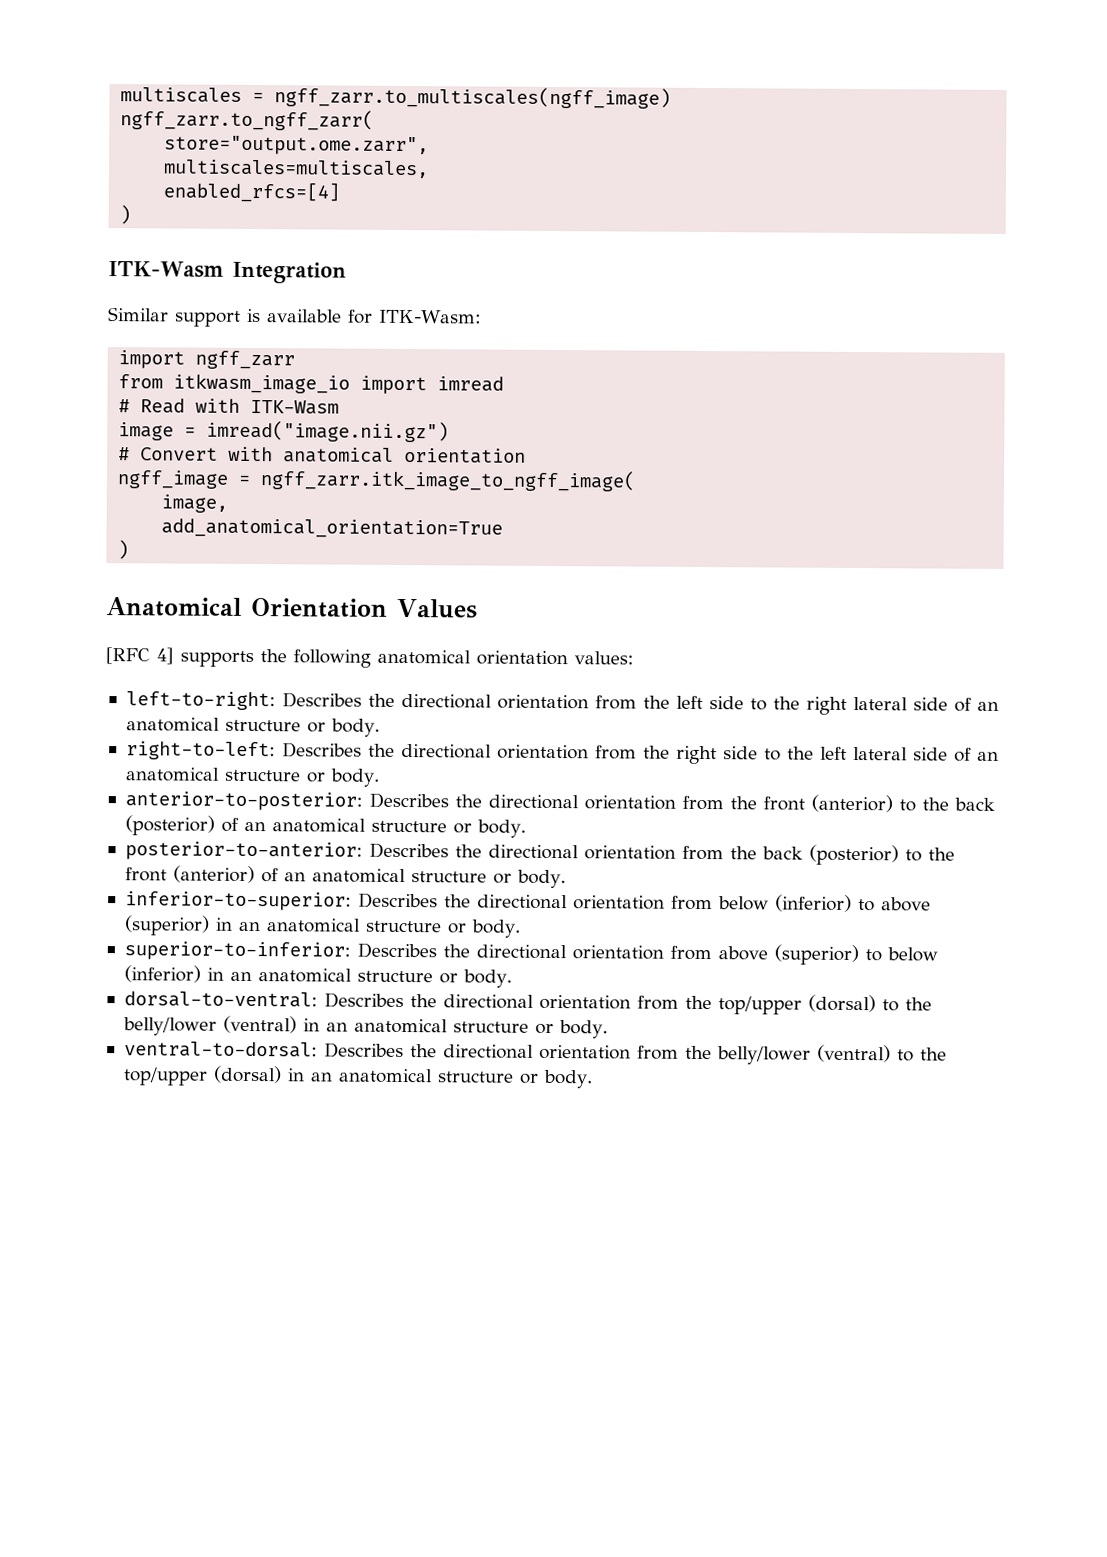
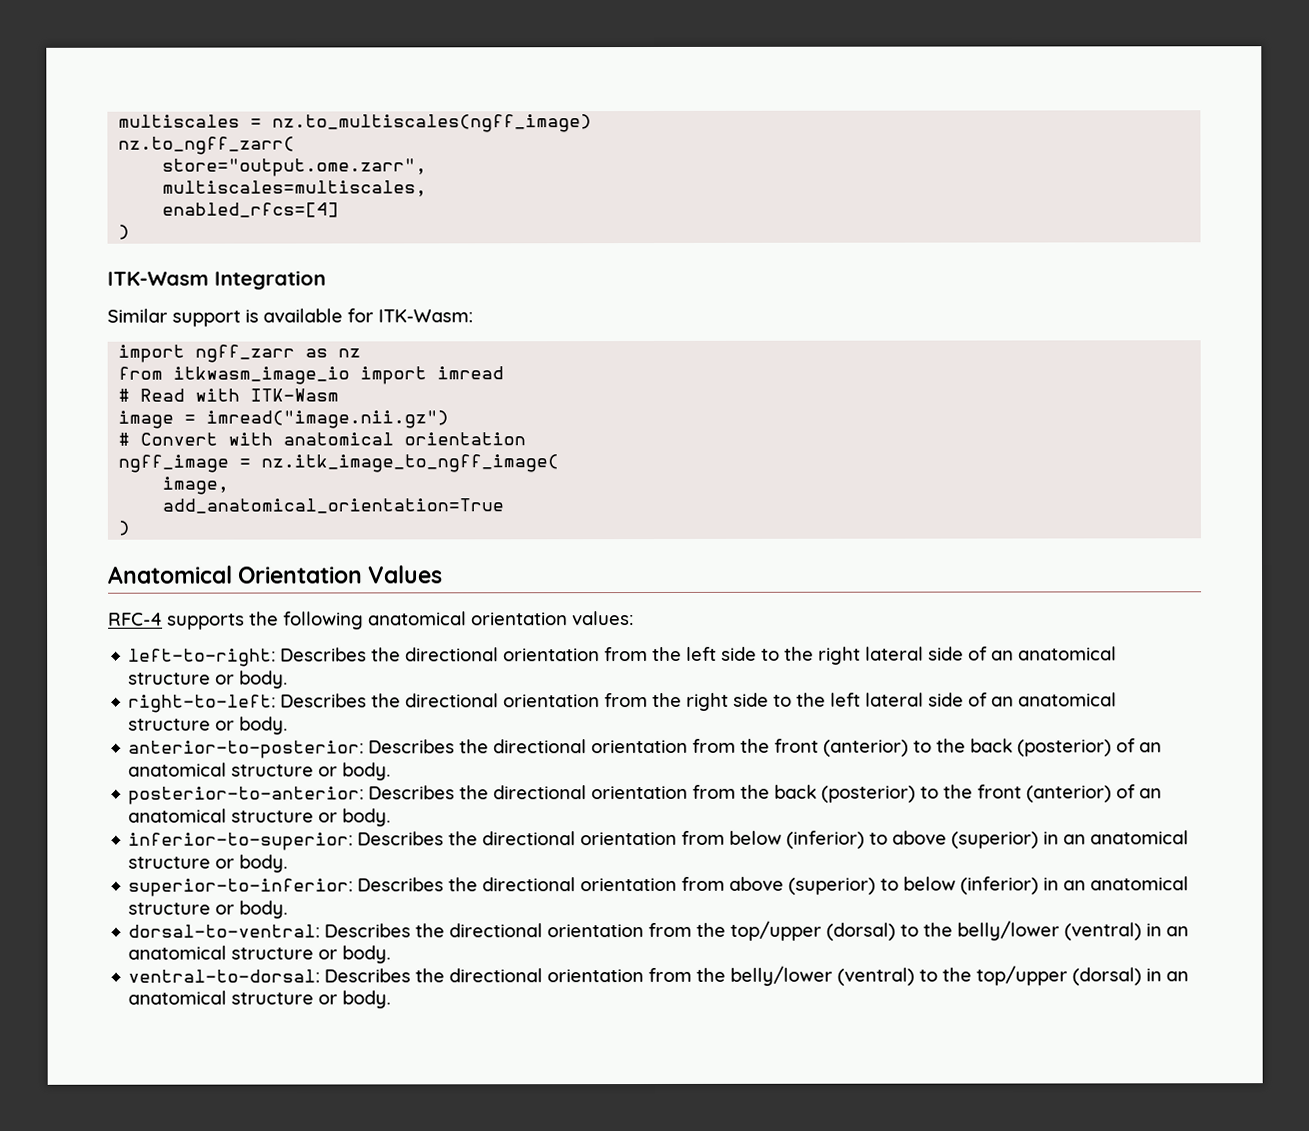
- multiscales = ngff_zarr.to_multiscales(ngff_image)
- ngff_zarr.to_ngff_zarr(
+ multiscales = nz.to_multiscales(ngff_image)
+ nz.to_ngff_zarr(
- import ngff_zarr
+ import ngff_zarr as nz
- ngff_image = ngff_zarr.itk_image_to_ngff_image(
+ ngff_image = nz.itk_image_to_ngff_image(
- [RFC 4] supports the following anatomical orientation values:
+ RFC-4 supports the following anatomical orientation values:

